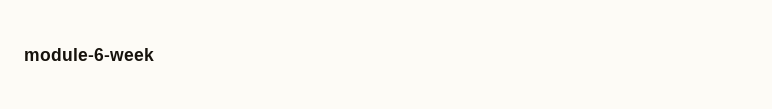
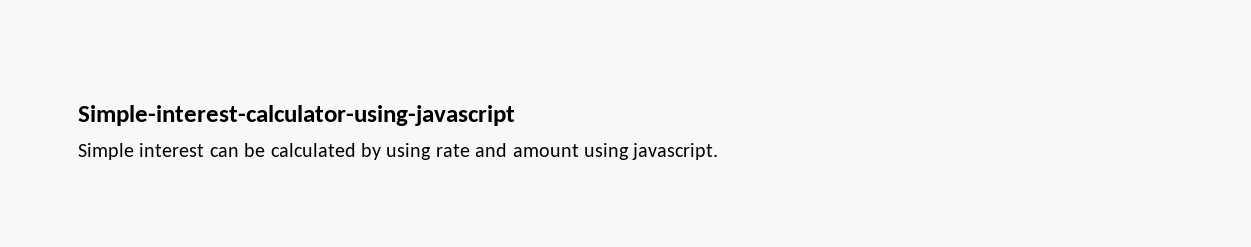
- module-6-week
+ Simple-interest-calculator-using-javascript
+ Simple interest can be calculated by using rate and amount using javascript.

